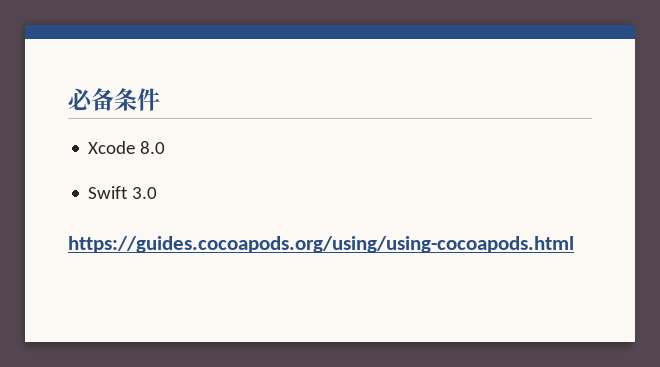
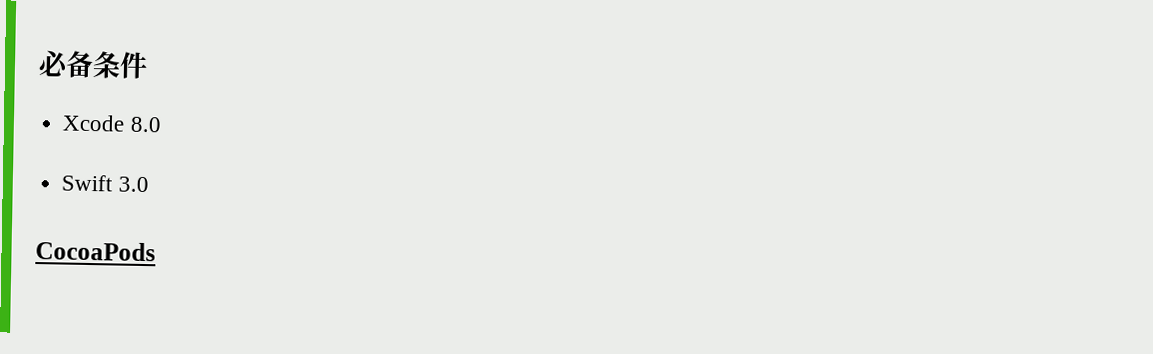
- https://guides.cocoapods.org/using/using-cocoapods.html
+ CocoaPods

